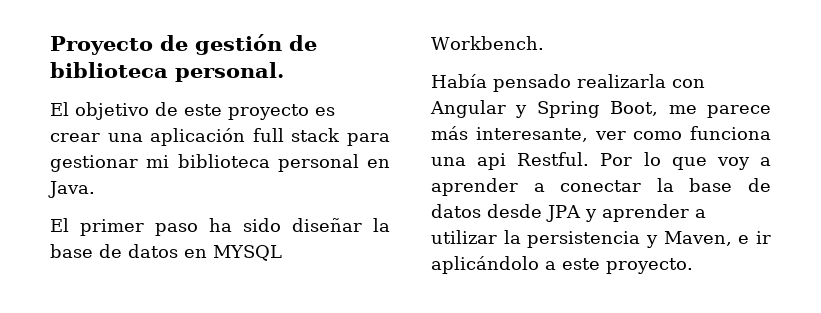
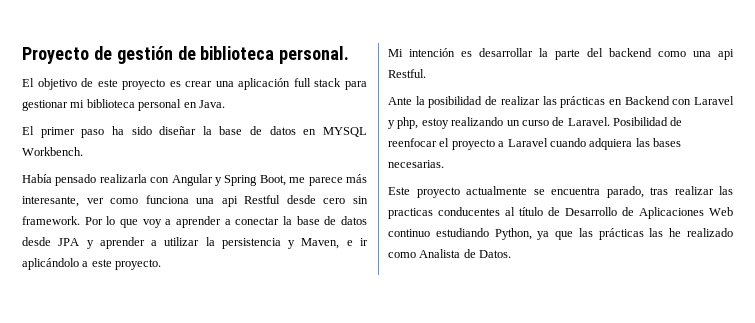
- Había pensado realizarla con Angular y Spring Boot, me parece más interesante, ver como funciona una api Restful.
+ Había pensado realizarla con Angular y Spring Boot, me parece más interesante, ver como funciona una api Restful desde cero sin framework.
+ Mi intención es desarrollar la parte del backend como una api Restful.
+ Ante la posibilidad de realizar las prácticas en Backend con Laravel y php, estoy realizando un curso de Laravel. Posibilidad de reenfocar el proyecto a Laravel cuando adquiera las bases necesarias.
+ Este proyecto actualmente se encuentra parado, tras realizar las practicas conducentes al título de Desarrollo de Aplicaciones Web continuo estudiando Python, ya que las prácticas las he realizado como Analista de Datos.

